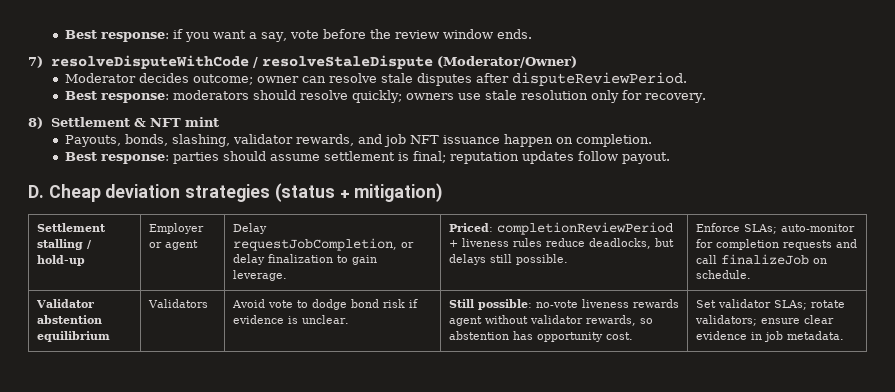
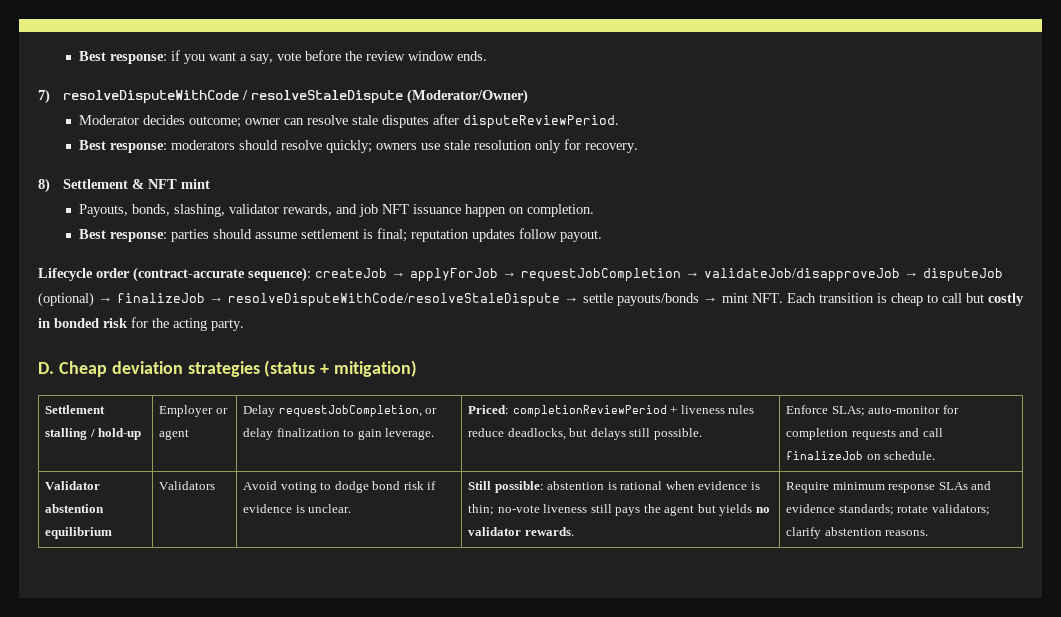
+ Lifecycle order (contract‑accurate sequence): createJob → applyForJob → requestJobCompletion → validateJob/disapproveJob → disputeJob (optional) → finalizeJob → resolveDisputeWithCode/resolveStaleDispute → settle payouts/bonds → mint NFT. Each transition is cheap to call but costly in bonded risk for the acting party.
- Avoid vote to dodge bond risk if evidence is unclear.
+ Avoid voting to dodge bond risk if evidence is unclear.
- Still possible: no‑vote liveness rewards agent without validator rewards, so abstention has opportunity cost. | Set validator SLAs; rotate validators; ensure clear evidence in job metadata.
+ Still possible: abstention is rational when evidence is thin; no‑vote liveness still pays the agent but yields no validator rewards. | Require minimum response SLAs and evidence standards; rotate validators; clarify abstention reasons.

